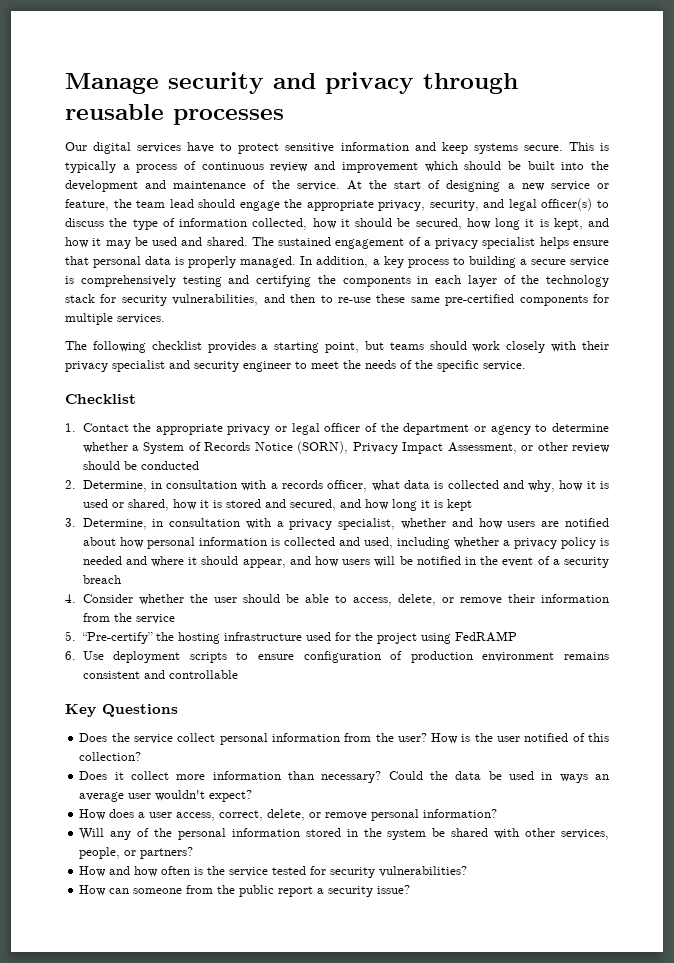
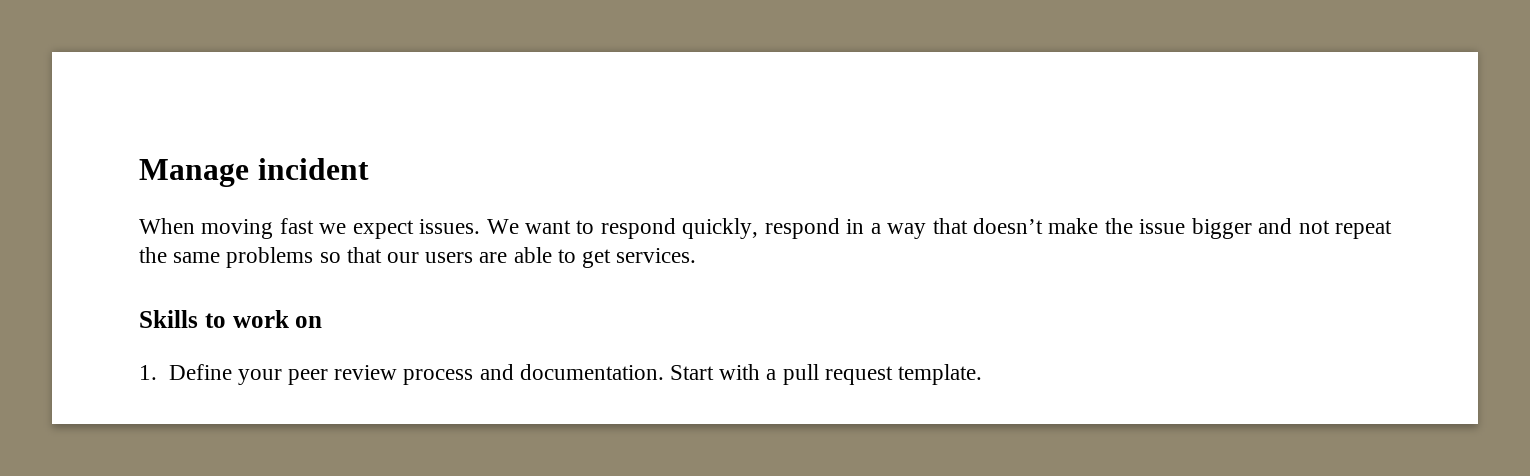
- Manage security and privacy through reusable processes
- Our digital services have to protect sensitive information and keep systems secure. This is typically a process of continuous review and improvement which should be built into the development and maintenance of the service. At the start of designing a new service or feature, the team lead should engage the appropriate privacy, security, and legal officer(s) to discuss the type of information collected, how it should be secured, how long it is kept, and how it may be used and shared. The sustained engagement of a privacy specialist helps ensure that personal data is properly managed. In addition, a key process to building a secure service is comprehensively testing and certifying the components in each layer of the technology stack for security vulnerabilities, and then to re-use these same pre-certified components for multiple services.
- The following checklist provides a starting point, but teams should work closely with their privacy specialist and security engineer to meet the needs of the specific service.
- Checklist
- 1. Contact the appropriate privacy or legal officer of the department or agency to determine whether a System of Records Notice (SORN), Privacy Impact Assessment, or other review should be conducted
- 2. Determine, in consultation with a records officer, what data is collected and why, how it is used or shared, how it is stored and secured, and how long it is kept
- 3. Determine, in consultation with a privacy specialist, whether and how users are notified about how personal information is collected and used, including whether a privacy policy is needed and where it should appear, and how users will be notified in the event of a security breach
- 4. Consider whether the user should be able to access, delete, or remove their information from the service
- 5. “Pre-certify” the hosting infrastructure used for the project using FedRAMP
- 6. Use deployment scripts to ensure configuration of production environment remains consistent and controllable
- Key Questions
- Does the service collect personal information from the user? How is the user notified of this collection?
- Does it collect more information than necessary? Could the data be used in ways an average user wouldn't expect?
- How does a user access, correct, delete, or remove personal information?
- Will any of the personal information stored in the system be shared with other services, people, or partners?
- How and how often is the service tested for security vulnerabilities?
- How can someone from the public report a security issue?
+ Manage incident
+ When moving fast we expect issues. We want to respond quickly, respond in a way that doesn’t make the issue bigger and not repeat the same problems so that our users are able to get services.
+ Skills to work on
+ 1. Define your peer review process and documentation. Start with a pull request template.

